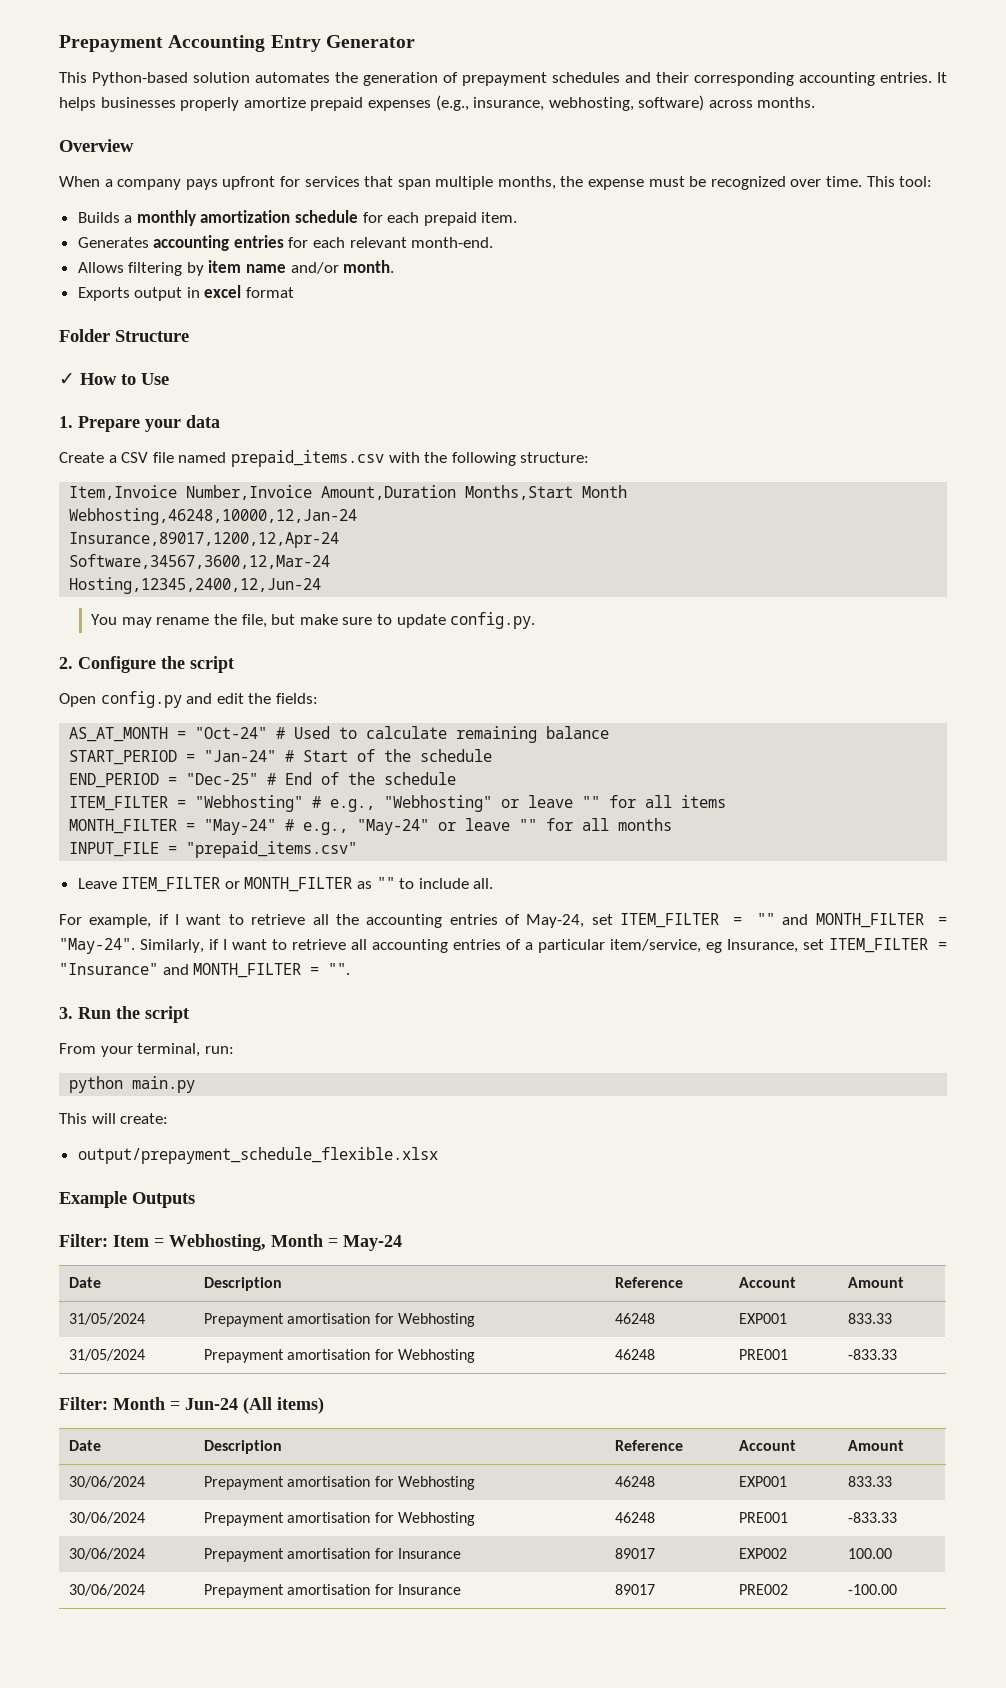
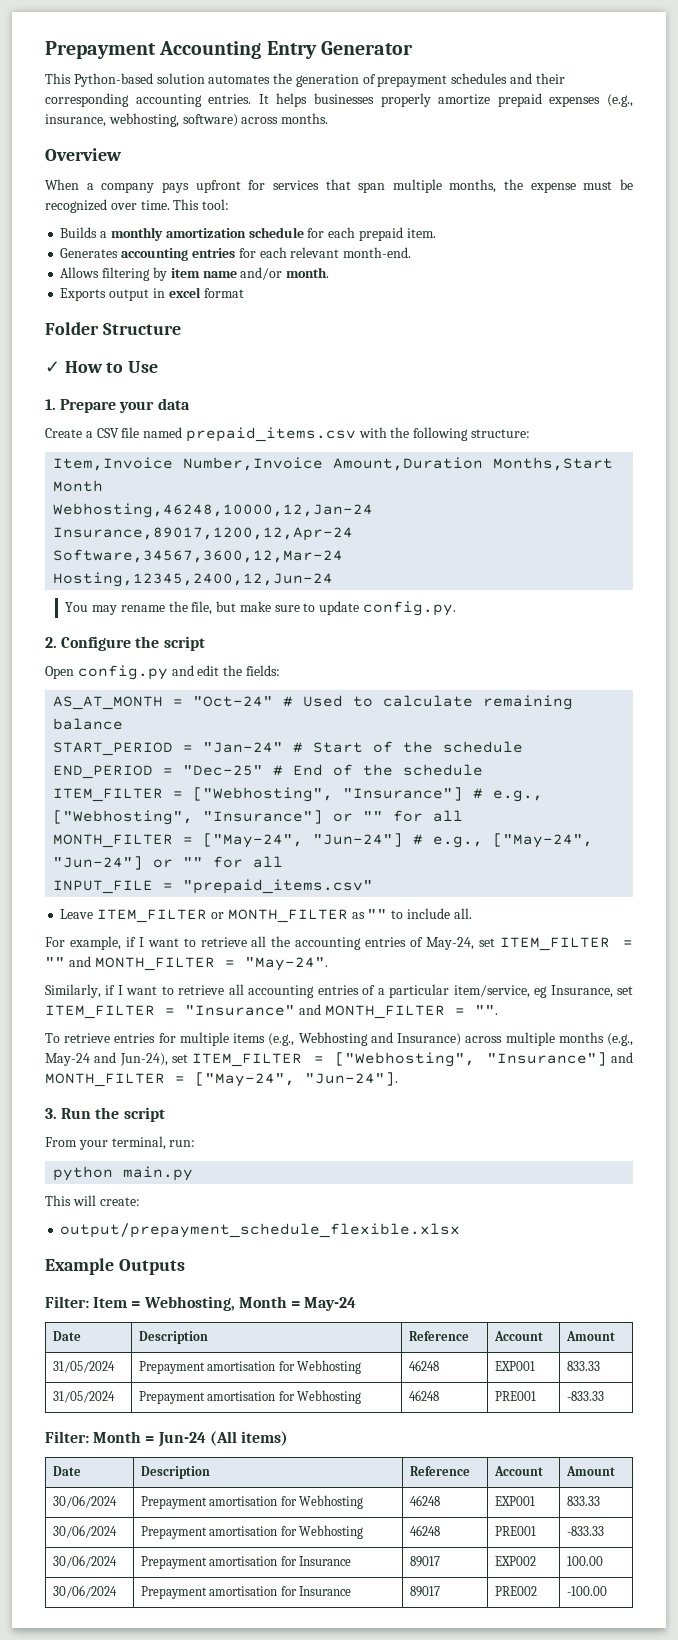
- ITEM_FILTER = "Webhosting" # e.g., "Webhosting" or leave "" for all items
- MONTH_FILTER = "May-24" # e.g., "May-24" or leave "" for all months
+ ITEM_FILTER = ["Webhosting", "Insurance"] # e.g., ["Webhosting", "Insurance"] or "" for all
+ MONTH_FILTER = ["May-24", "Jun-24"] # e.g., ["May-24", "Jun-24"] or "" for all
- For example, if I want to retrieve all the accounting entries of May-24, set ITEM_FILTER = "" and MONTH_FILTER = "May-24". Similarly, if I want to retrieve all accounting entries of a particular item/service, eg Insurance, set ITEM_FILTER = "Insurance" and MONTH_FILTER = "".
+ For example, if I want to retrieve all the accounting entries of May-24, set ITEM_FILTER = "" and MONTH_FILTER = "May-24".
+ Similarly, if I want to retrieve all accounting entries of a particular item/service, eg Insurance, set ITEM_FILTER = "Insurance" and MONTH_FILTER = "".
+ To retrieve entries for multiple items (e.g., Webhosting and Insurance) across multiple months (e.g., May-24 and Jun-24), set ITEM_FILTER = ["Webhosting", "Insurance"] and MONTH_FILTER = ["May-24", "Jun-24"].

